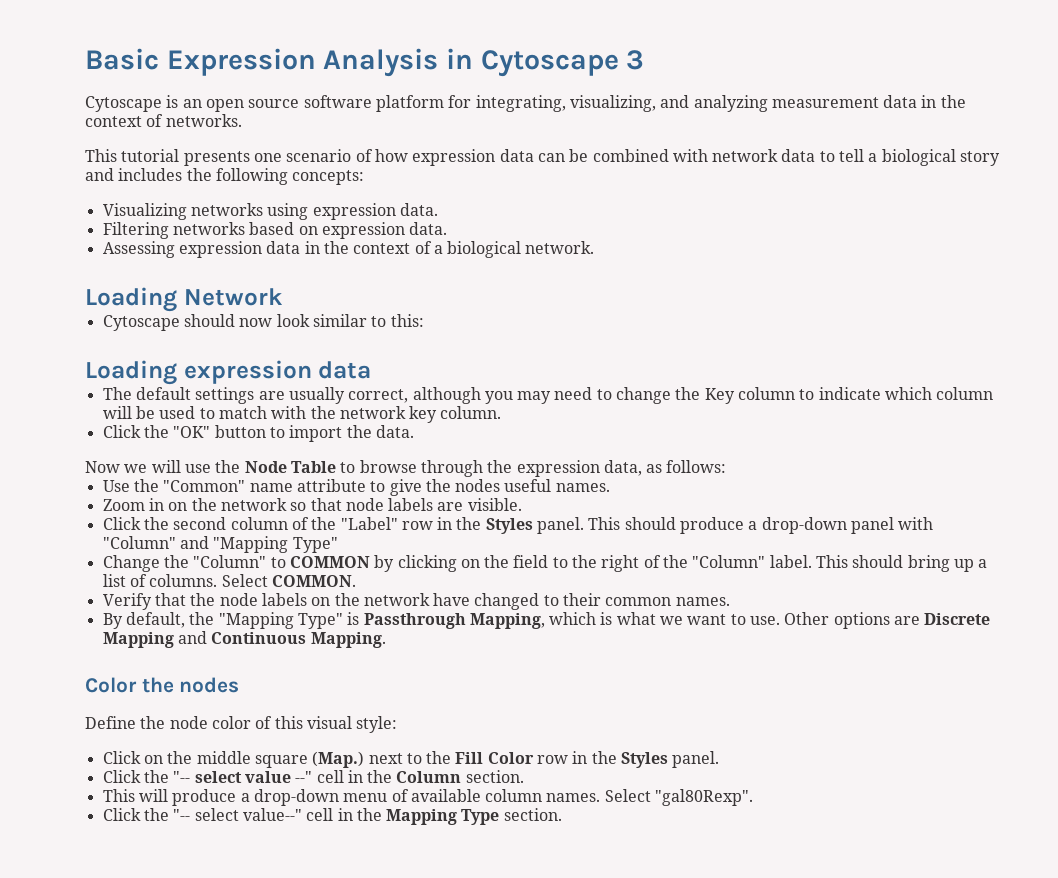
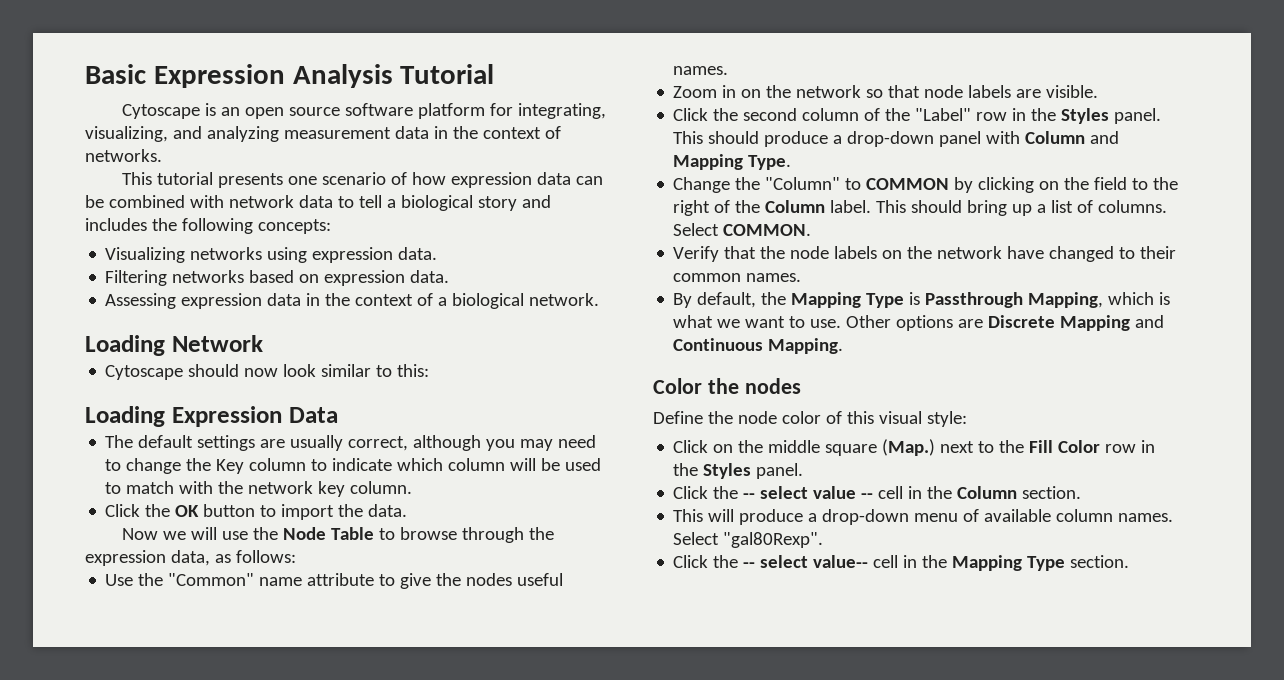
- Basic Expression Analysis in Cytoscape 3
+ Basic Expression Analysis Tutorial
- Loading expression data
+ Loading Expression Data
- Click the "OK" button to import the data.
+ Click the OK button to import the data.
- This should produce a drop-down panel with "Column" and "Mapping Type"
+ This should produce a drop-down panel with Column and Mapping Type.
- Change the "Column" to COMMON by clicking on the field to the right of the "Column" label.
+ Change the "Column" to COMMON by clicking on the field to the right of the Column label.
- By default, the "Mapping Type" is Passthrough Mapping, which is what we want to use.
+ By default, the Mapping Type is Passthrough Mapping, which is what we want to use.
- Click the "-- select value --" cell in the Column section.
+ Click the -- select value -- cell in the Column section.
- Click the "-- select value--" cell in the Mapping Type section.
+ Click the -- select value-- cell in the Mapping Type section.

